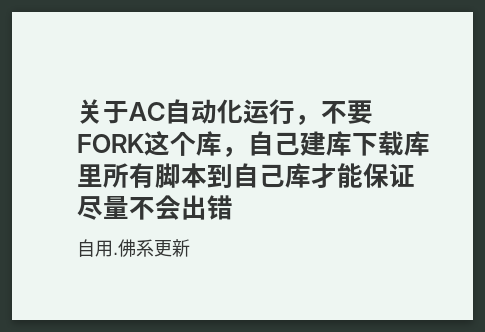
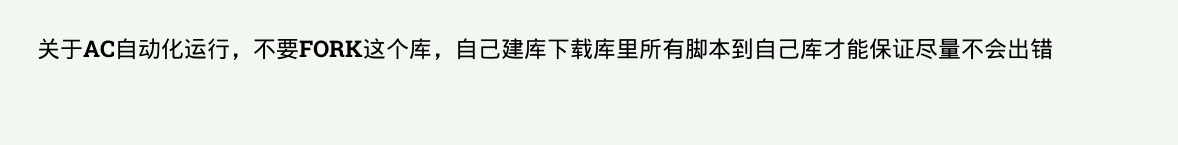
- 自用.佛系更新

